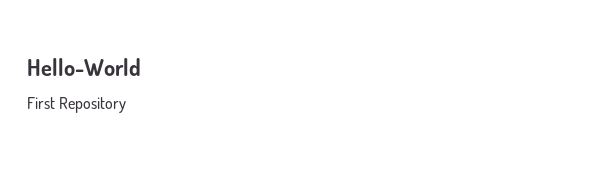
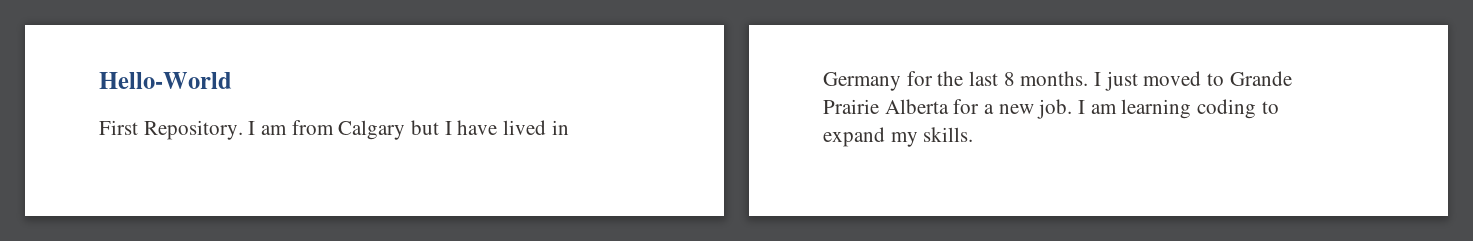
- First Repository
+ First Repository. I am from Calgary but I have lived in Germany for the last 8 months. I just moved to Grande Prairie Alberta for a new job. I am learning coding to expand my skills.

